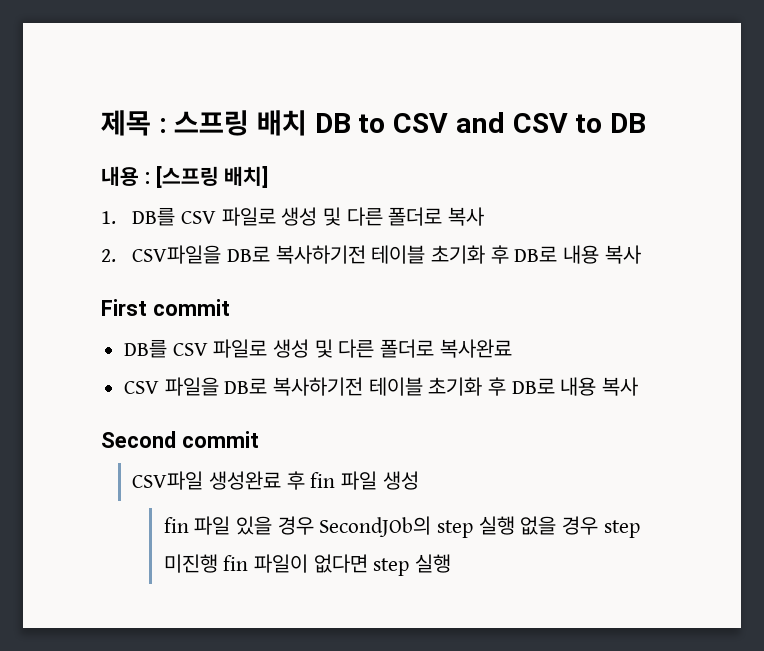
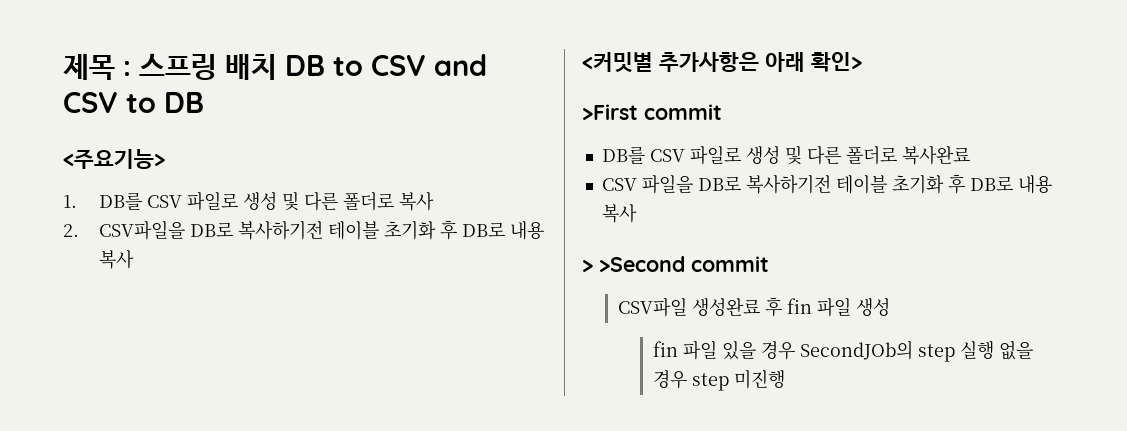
- 내용 : [스프링 배치]
+ <주요기능>
- First commit
+ <커밋별 추가사항은 아래 확인>
+ >First commit
- Second commit
+ > >Second commit
- fin 파일 있을 경우 SecondJOb의 step 실행 없을 경우 step 미진행 fin 파일이 없다면 step 실행
+ fin 파일 있을 경우 SecondJOb의 step 실행 없을 경우 step 미진행

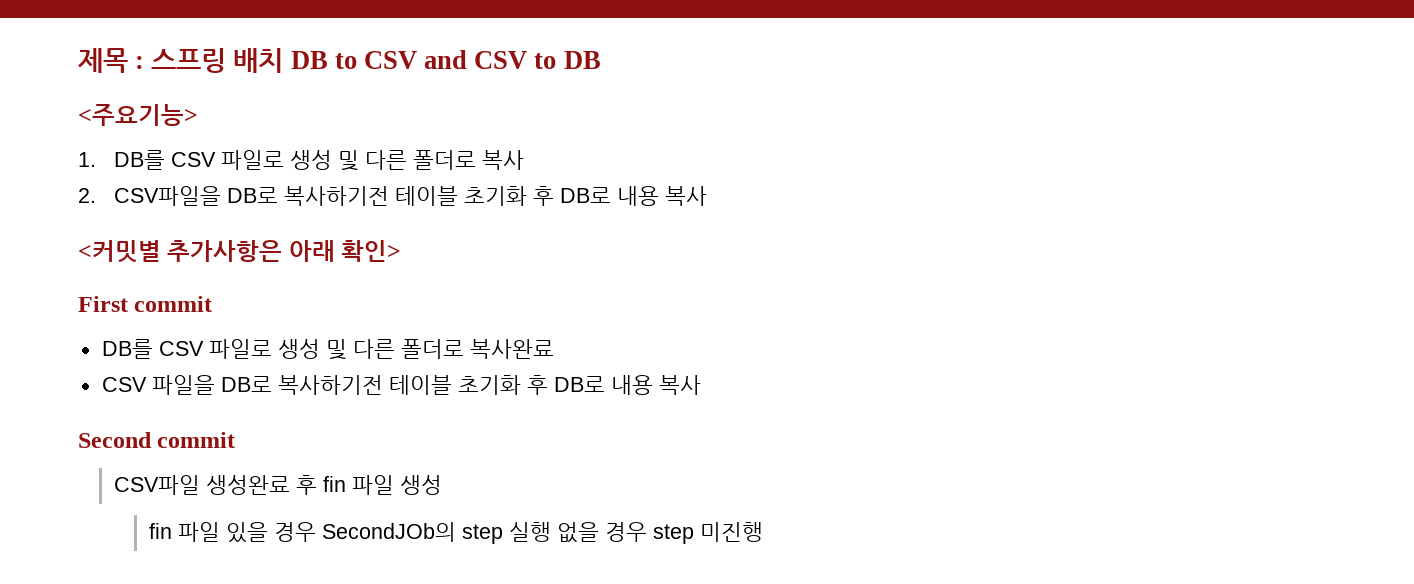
- >First commit
+ First commit
- > >Second commit
+ Second commit

